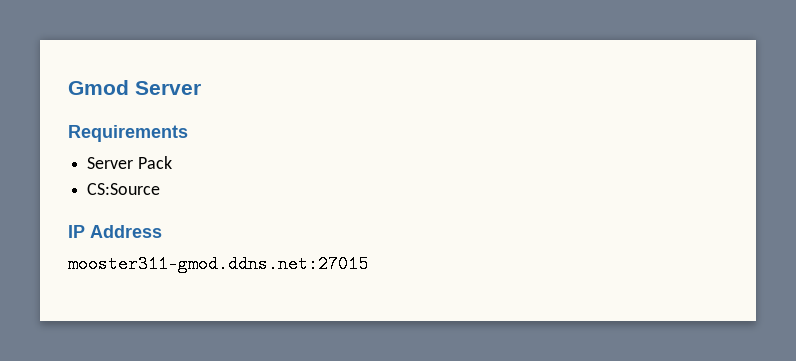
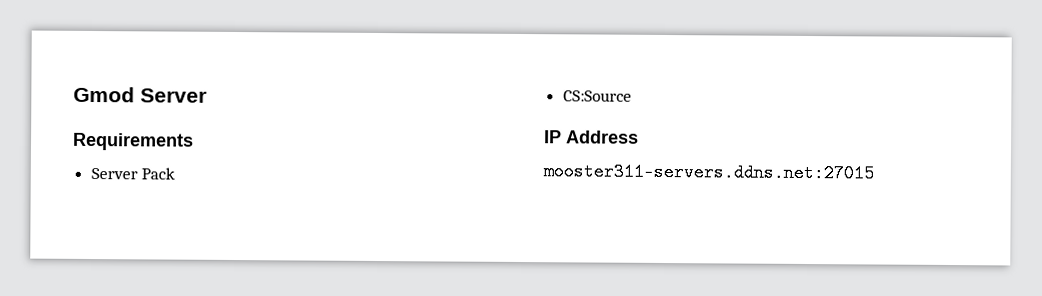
- mooster311-gmod.ddns.net:27015
+ mooster311-servers.ddns.net:27015

